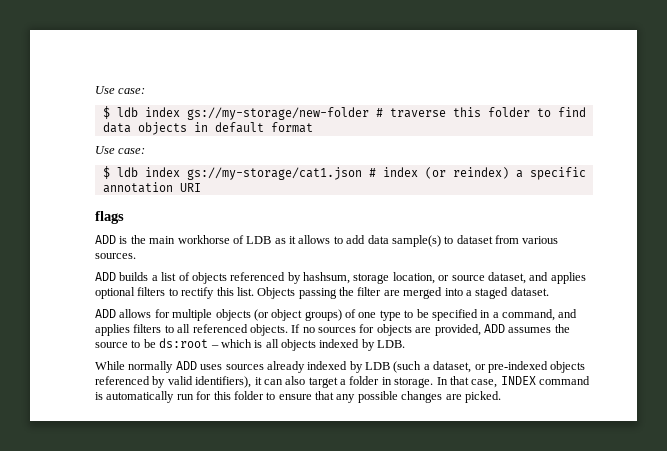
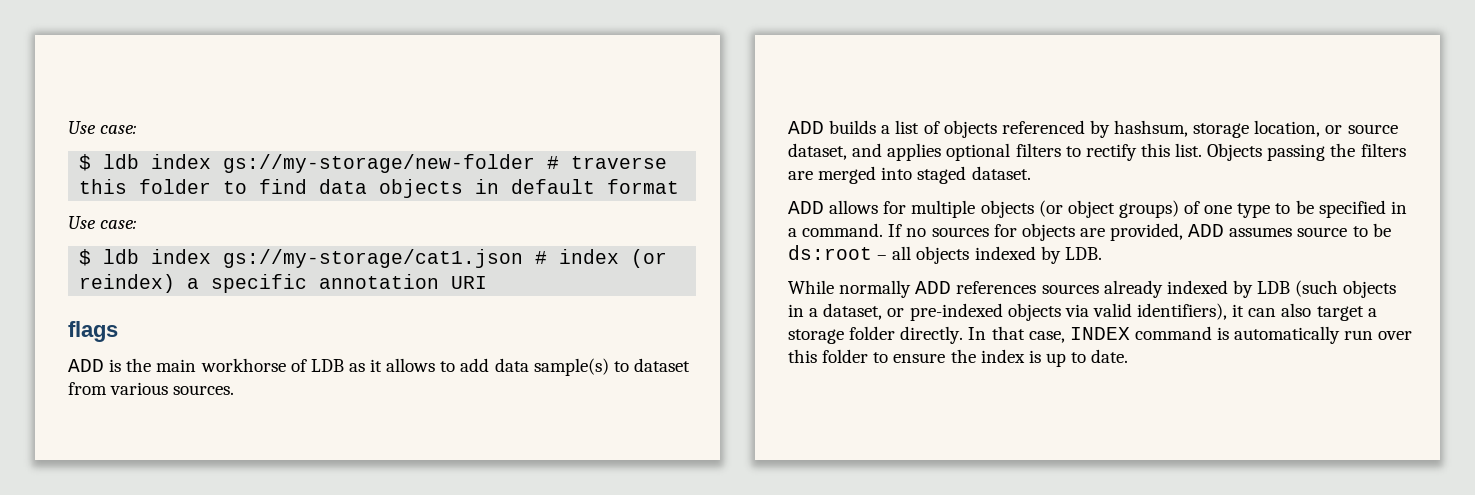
- Objects passing the filter are merged into a staged dataset.
+ Objects passing the filters are merged into staged dataset.
- ADD allows for multiple objects (or object groups) of one type to be specified in a command, and applies filters to all referenced objects.
+ ADD allows for multiple objects (or object groups) of one type to be specified in a command.
- If no sources for objects are provided, ADD assumes the source to be ds:root – which is all objects indexed by LDB.
+ If no sources for objects are provided, ADD assumes source to be ds:root – all objects indexed by LDB.
- While normally ADD uses sources already indexed by LDB (such a dataset, or pre-indexed objects referenced by valid identifiers), it can also target a folder in storage.
+ While normally ADD references sources already indexed by LDB (such objects in a dataset, or pre-indexed objects via valid identifiers), it can also target a storage folder directly.
- In that case, INDEX command is automatically run for this folder to ensure that any possible changes are picked.
+ In that case, INDEX command is automatically run over this folder to ensure the index is up to date.

